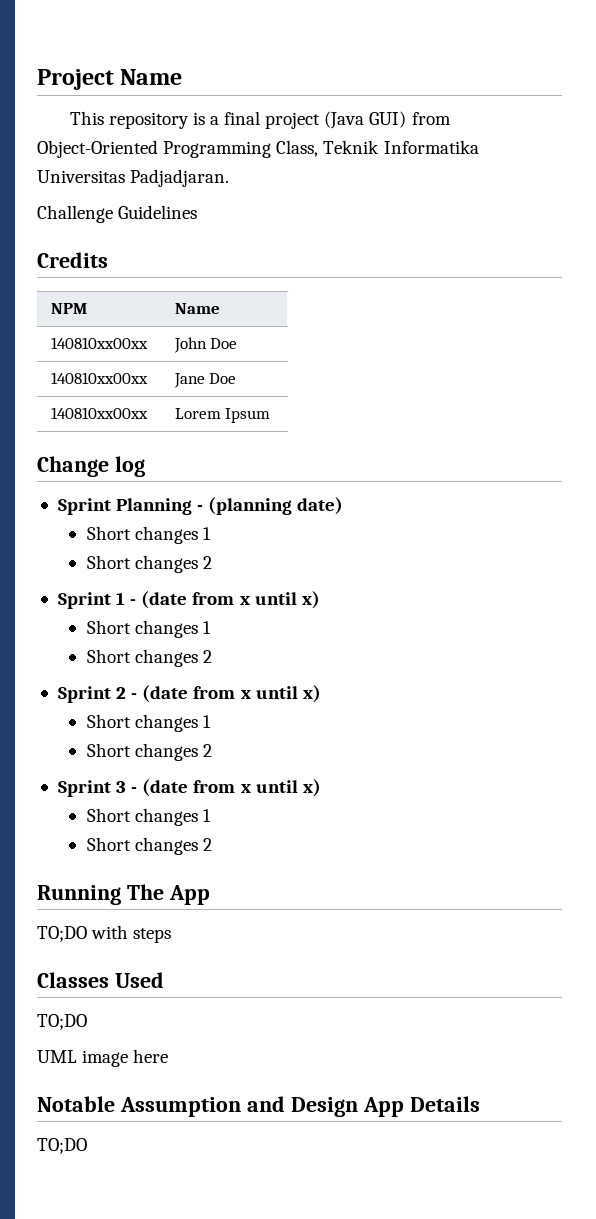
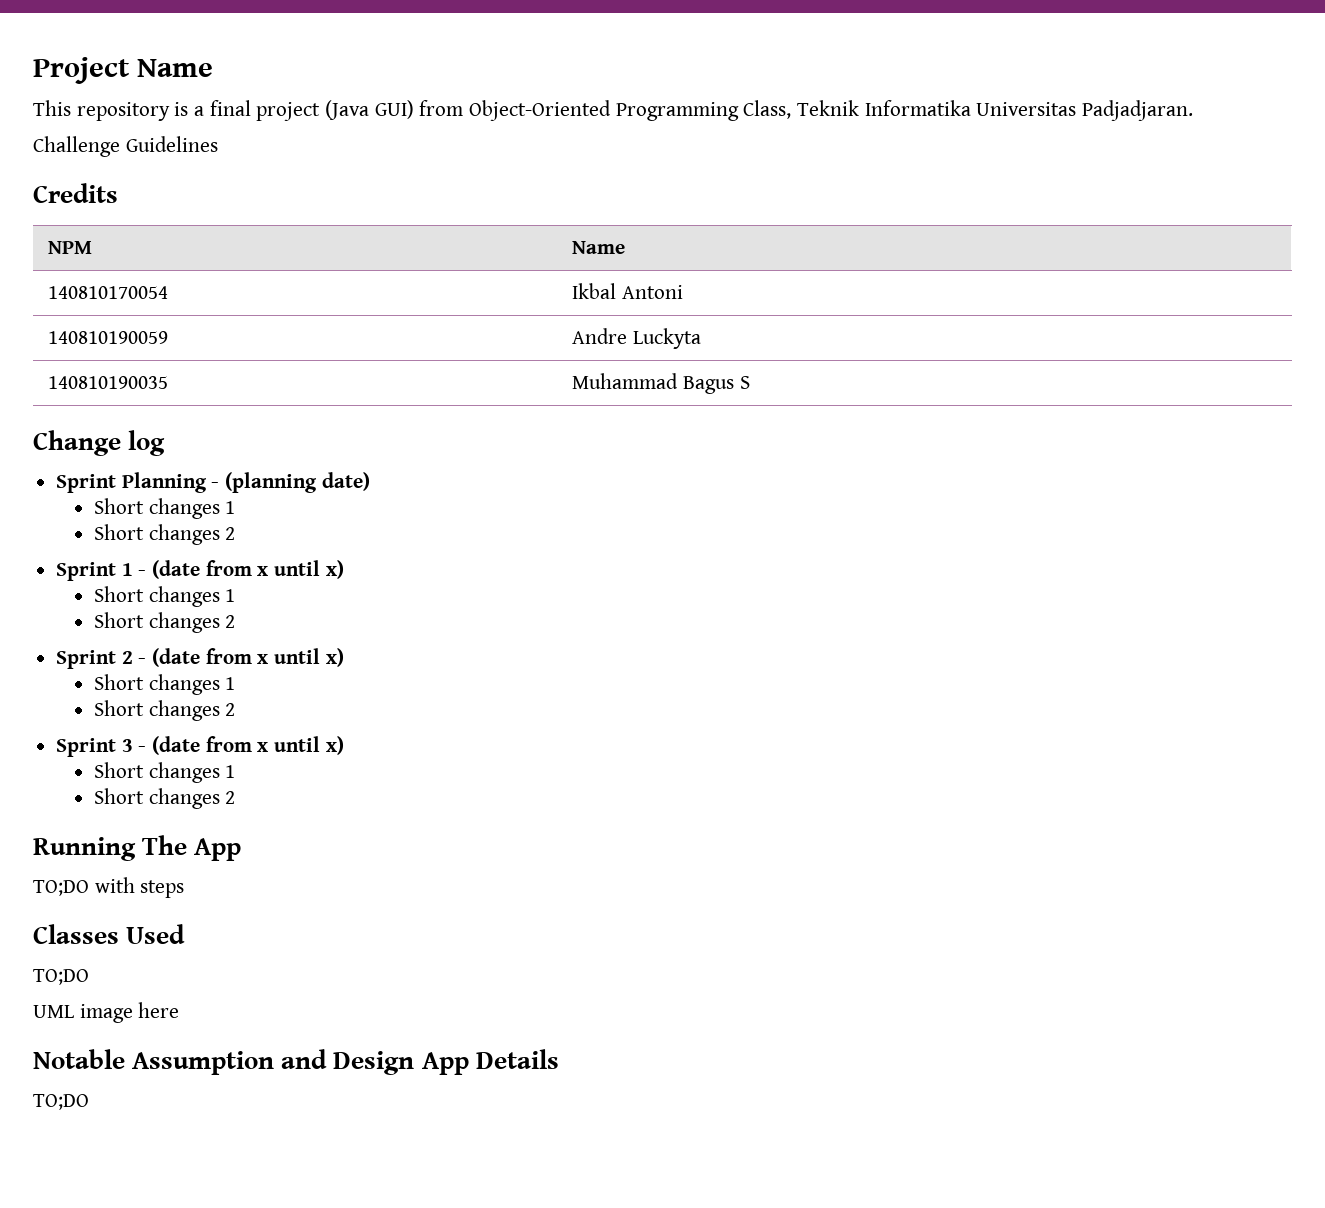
- 140810xx00xx | John Doe
- 140810xx00xx | Jane Doe
- 140810xx00xx | Lorem Ipsum
+ 140810170054 | Ikbal Antoni
+ 140810190059 | Andre Luckyta
+ 140810190035 | Muhammad Bagus S

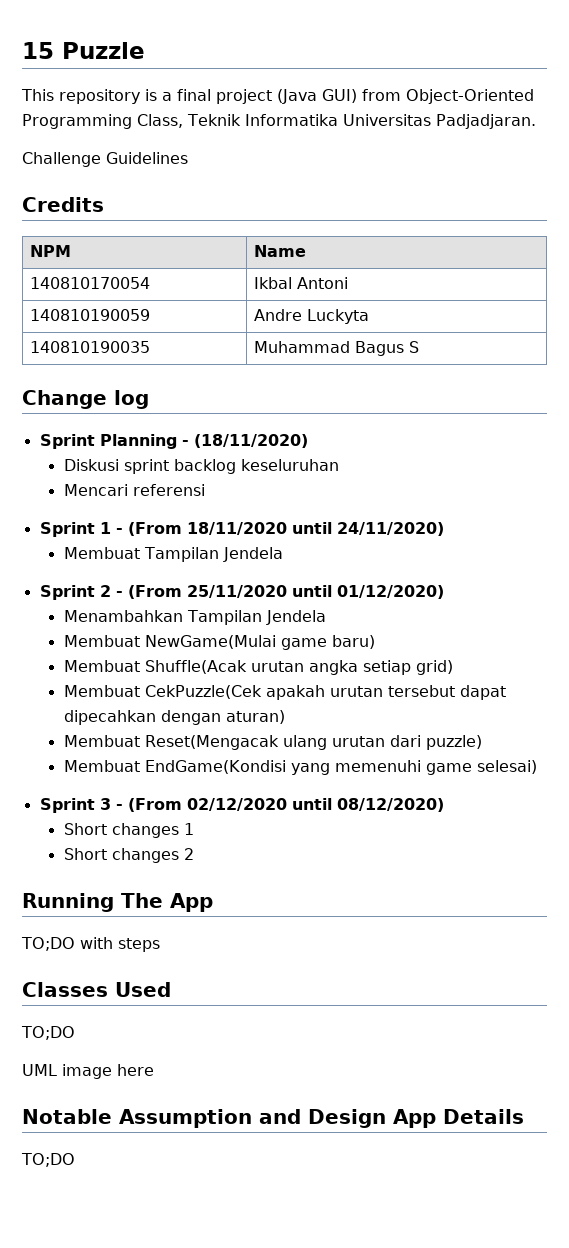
- Project Name
+ 15 Puzzle
- Sprint Planning - (planning date)
- Short changes 1
- Short changes 2
- Sprint 1 - (date from x until x)
- Short changes 1
- Short changes 2
- Sprint 2 - (date from x until x)
- Short changes 1
- Short changes 2
- Sprint 3 - (date from x until x)
+ Sprint Planning - (18/11/2020)
+ Diskusi sprint backlog keseluruhan
+ Mencari referensi
+ Sprint 1 - (From 18/11/2020 until 24/11/2020)
+ Membuat Tampilan Jendela
+ Sprint 2 - (From 25/11/2020 until 01/12/2020)
+ Menambahkan Tampilan Jendela
+ Membuat NewGame(Mulai game baru)
+ Membuat Shuffle(Acak urutan angka setiap grid)
+ Membuat CekPuzzle(Cek apakah urutan tersebut dapat dipecahkan dengan aturan)
+ Membuat Reset(Mengacak ulang urutan dari puzzle)
+ Membuat EndGame(Kondisi yang memenuhi game selesai)
+ Sprint 3 - (From 02/12/2020 until 08/12/2020)

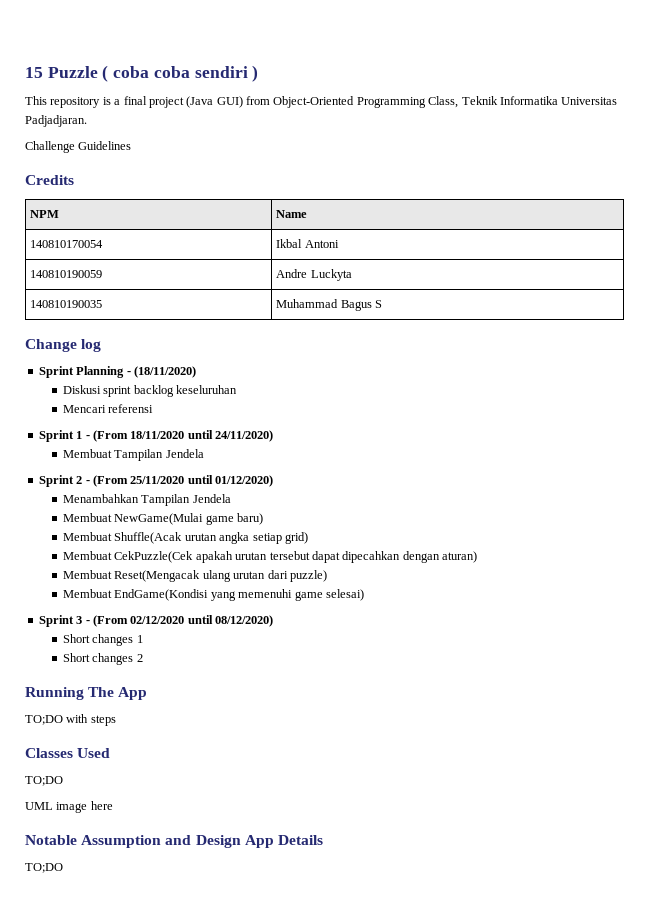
- 15 Puzzle
+ 15 Puzzle ( coba coba sendiri )

